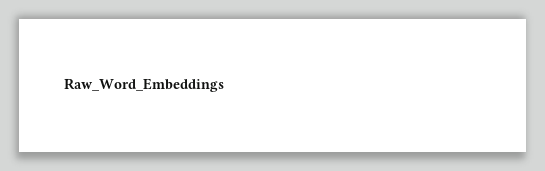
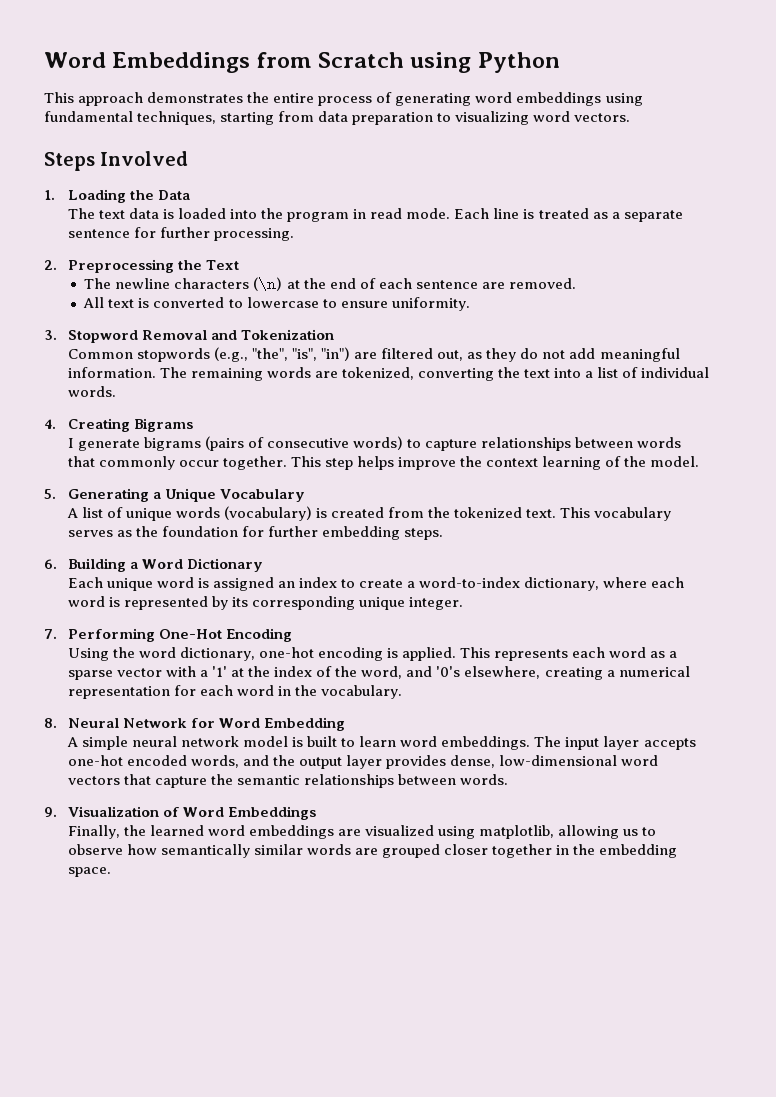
- Raw_Word_Embeddings
+ Word Embeddings from Scratch using Python
+ This approach demonstrates the entire process of generating word embeddings using fundamental techniques, starting from data preparation to visualizing word vectors.
+ Steps Involved
+ 1. Loading the Data
+ The text data is loaded into the program in read mode. Each line is treated as a separate sentence for further processing.
+ 2. Preprocessing the Text
+ The newline characters (\n) at the end of each sentence are removed.
+ All text is converted to lowercase to ensure uniformity.
+ 3. Stopword Removal and Tokenization
+ Common stopwords (e.g., "the", "is", "in") are filtered out, as they do not add meaningful information. The remaining words are tokenized, converting the text into a list of individual words.
+ 4. Creating Bigrams
+ I generate bigrams (pairs of consecutive words) to capture relationships between words that commonly occur together. This step helps improve the context learning of the model.
+ 5. Generating a Unique Vocabulary
+ A list of unique words (vocabulary) is created from the tokenized text. This vocabulary serves as the foundation for further embedding steps.
+ 6. Building a Word Dictionary
+ Each unique word is assigned an index to create a word-to-index dictionary, where each word is represented by its corresponding unique integer.
+ 7. Performing One-Hot Encoding
+ Using the word dictionary, one-hot encoding is applied. This represents each word as a sparse vector with a '1' at the index of the word, and '0's elsewhere, creating a numerical representation for each word in the vocabulary.
+ 8. Neural Network for Word Embedding
+ A simple neural network model is built to learn word embeddings. The input layer accepts one-hot encoded words, and the output layer provides dense, low-dimensional word vectors that capture the semantic relationships between words.
+ 9. Visualization of Word Embeddings
+ Finally, the learned word embeddings are visualized using matplotlib, allowing us to observe how semantically similar words are grouped closer together in the embedding space.

